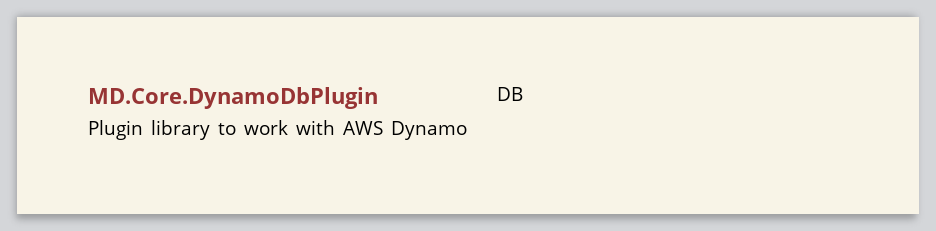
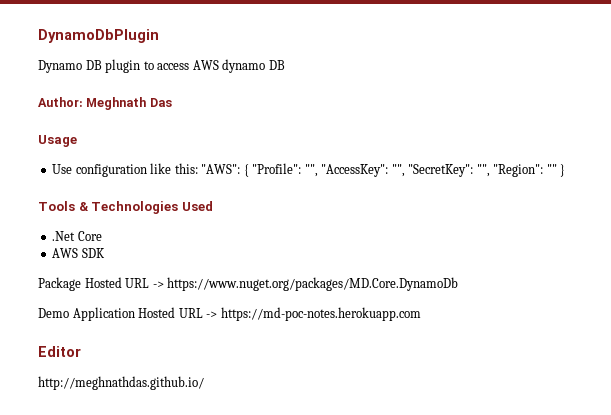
- MD.Core.DynamoDbPlugin
- Plugin library to work with AWS Dynamo DB
+ DynamoDbPlugin
+ Dynamo DB plugin to access AWS dynamo DB
+ Author: Meghnath Das
+ Usage
+ Use configuration like this: "AWS": { "Profile": "", "AccessKey": "", "SecretKey": "", "Region": "" }
+ Tools & Technologies Used
+ .Net Core
+ AWS SDK
+ Package Hosted URL -> https://www.nuget.org/packages/MD.Core.DynamoDb
+ Demo Application Hosted URL -> https://md-poc-notes.herokuapp.com
+ Editor
+ http://meghnathdas.github.io/

